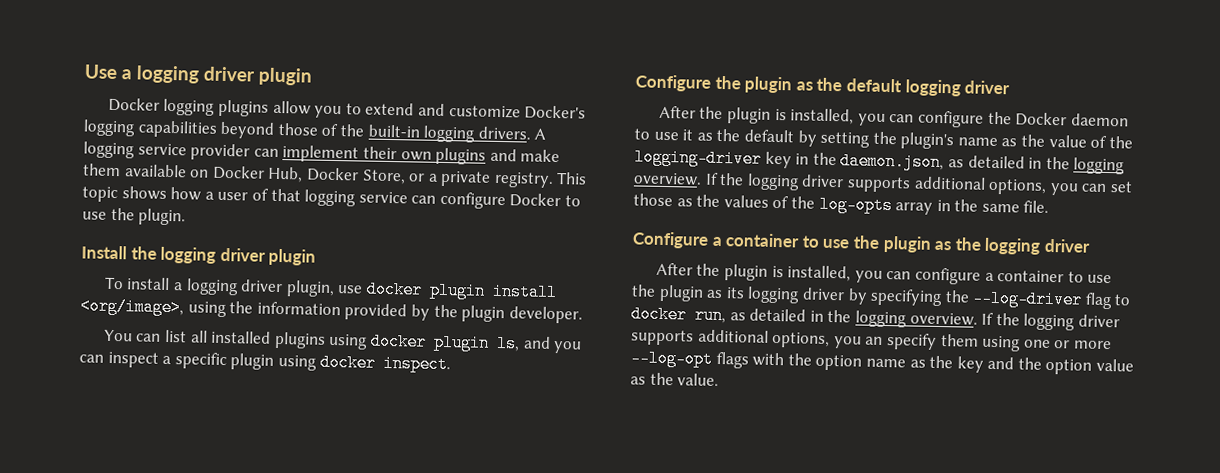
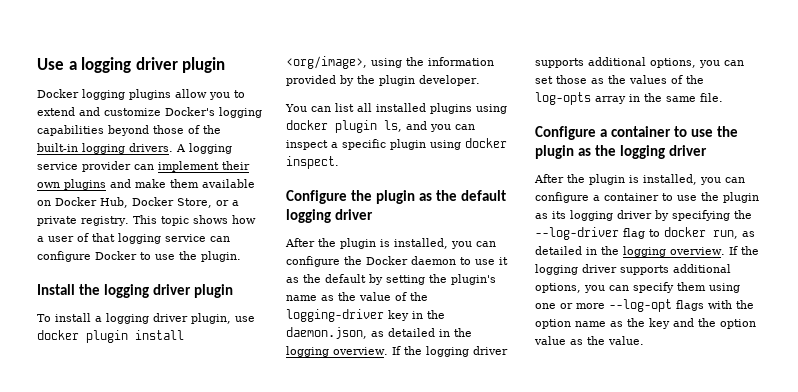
- If the logging driver supports additional options, you an specify them using one or more --log-opt flags with the option name as the key and the option value as the value.
+ If the logging driver supports additional options, you can specify them using one or more --log-opt flags with the option name as the key and the option value as the value.

